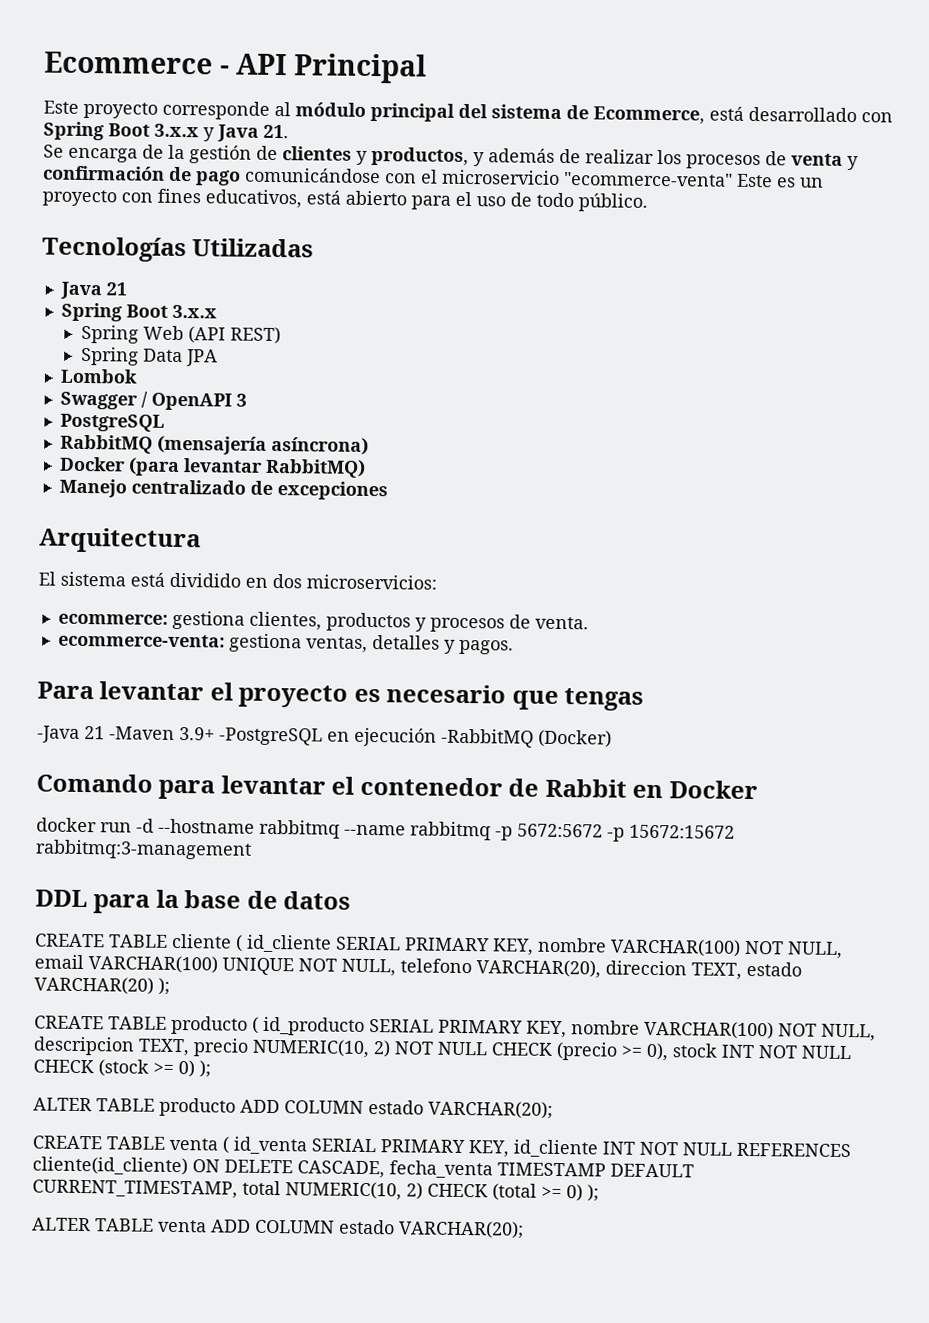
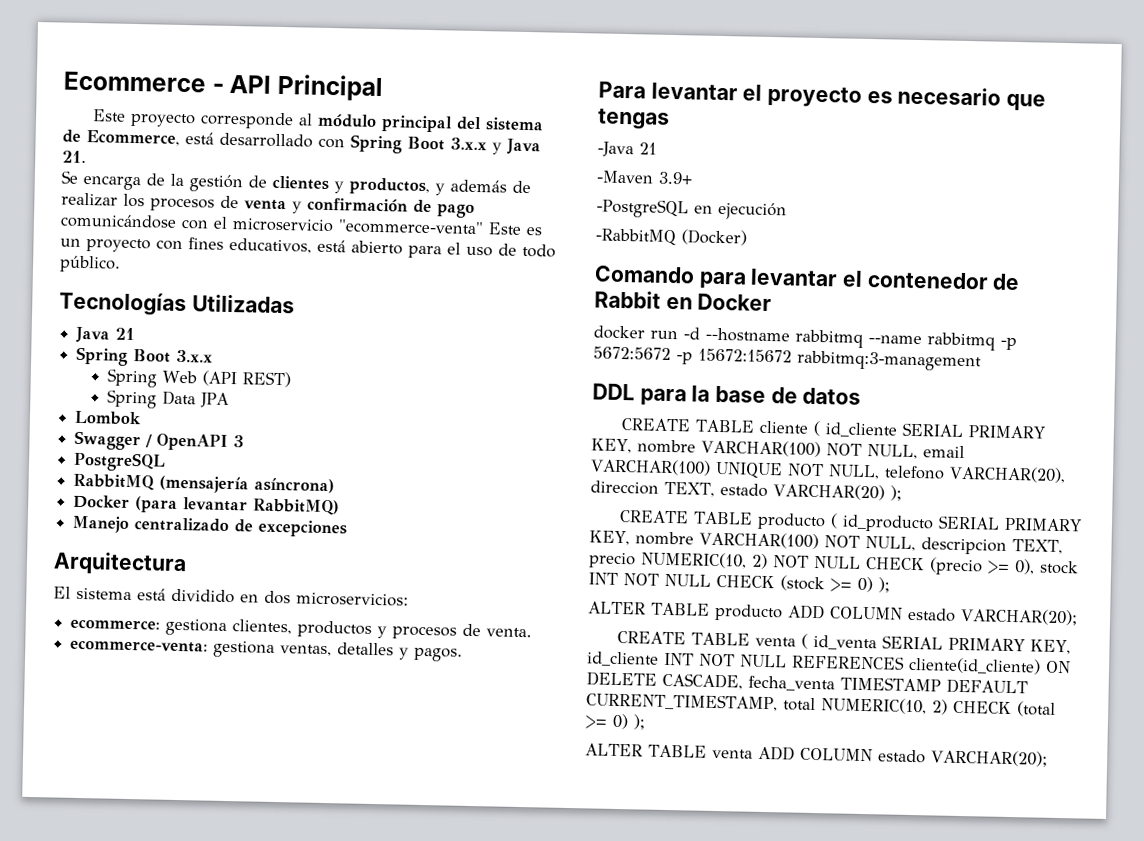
- -Java 21 -Maven 3.9+ -PostgreSQL en ejecución -RabbitMQ (Docker)
+ -Java 21
+ -Maven 3.9+
+ -PostgreSQL en ejecución
+ -RabbitMQ (Docker)

